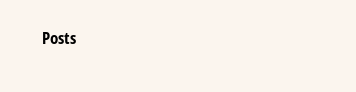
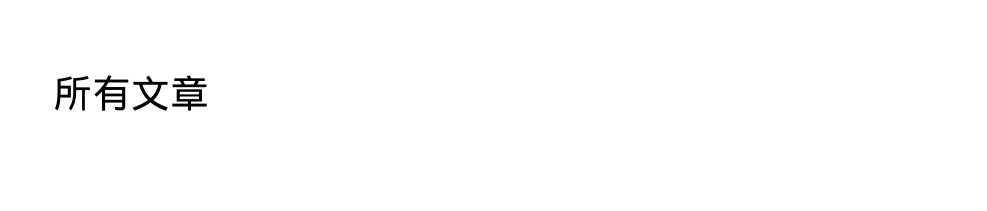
- Posts
+ 所有文章

